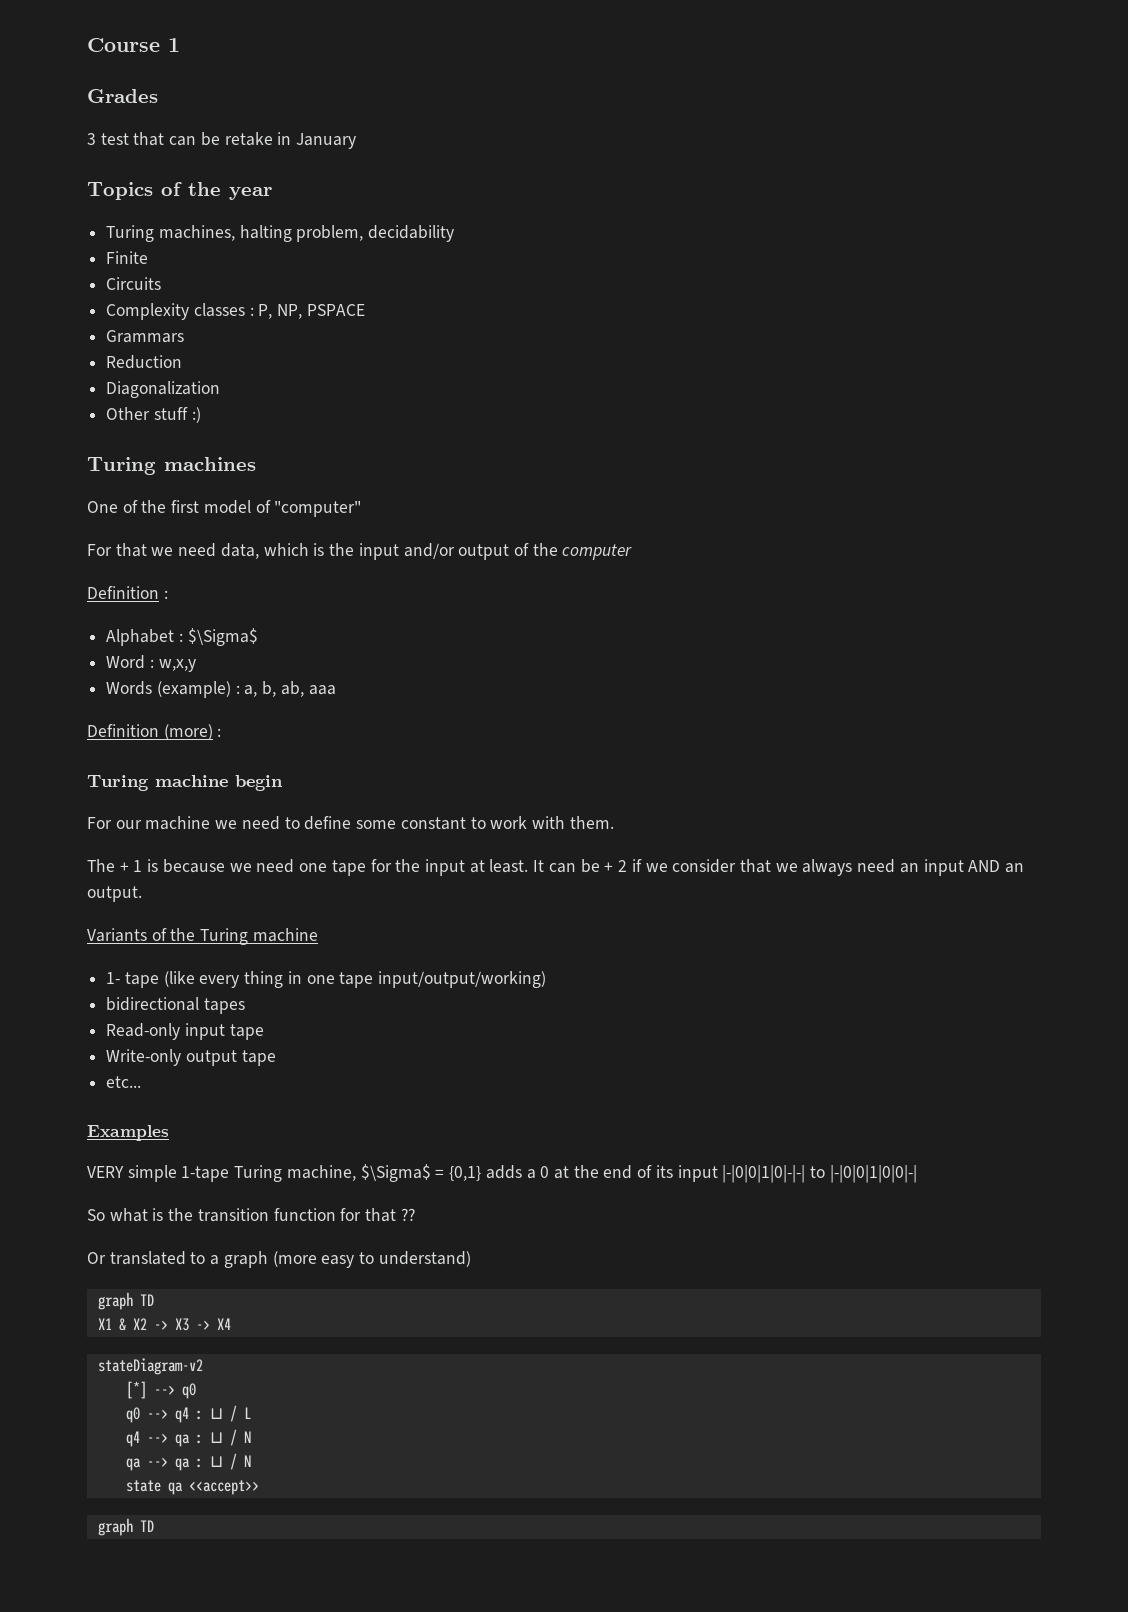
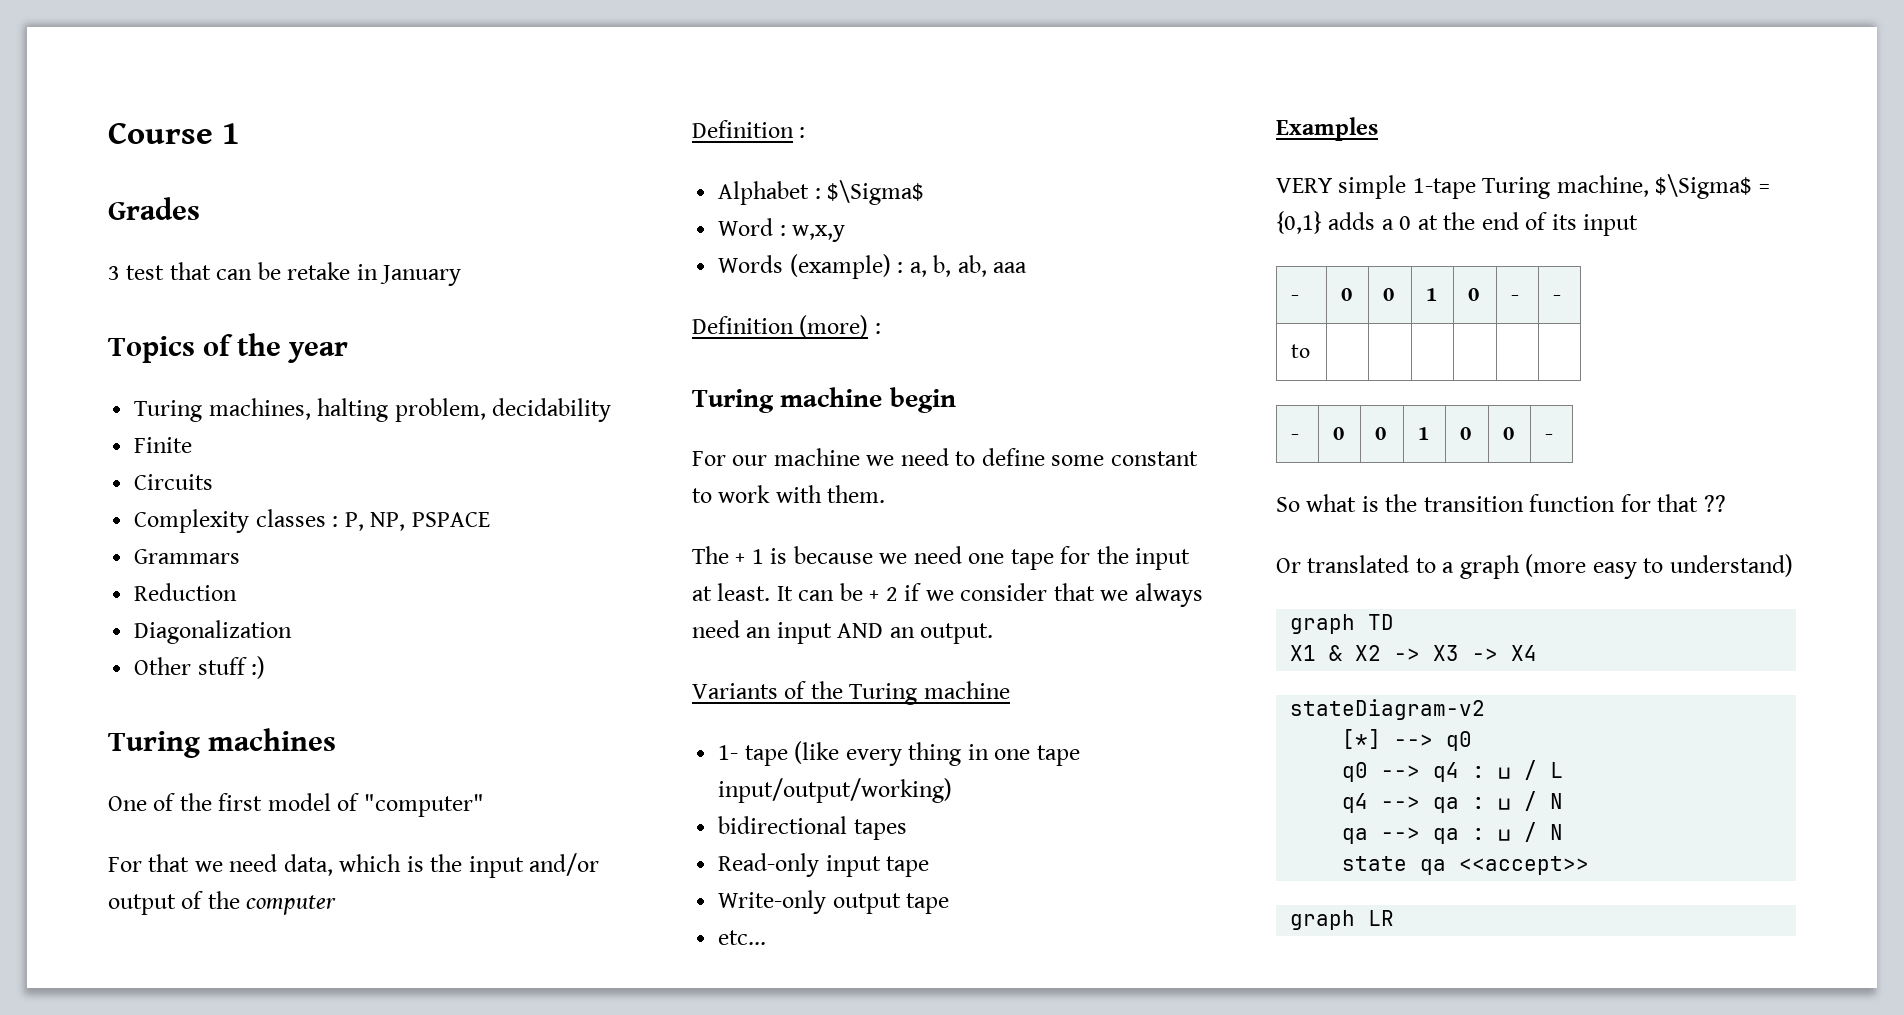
- VERY simple 1-tape Turing machine, $\Sigma$ = {0,1} adds a 0 at the end of its input |-|0|0|1|0|-|-| to |-|0|0|1|0|0|-|
+ VERY simple 1-tape Turing machine, $\Sigma$ = {0,1} adds a 0 at the end of its input
+ - | 0 | 0 | 1 | 0 | - | -
+ to | | | | | |
+ - | 0 | 0 | 1 | 0 | 0 | -
  state qa <<accept>>
- graph TD
+ graph LR

